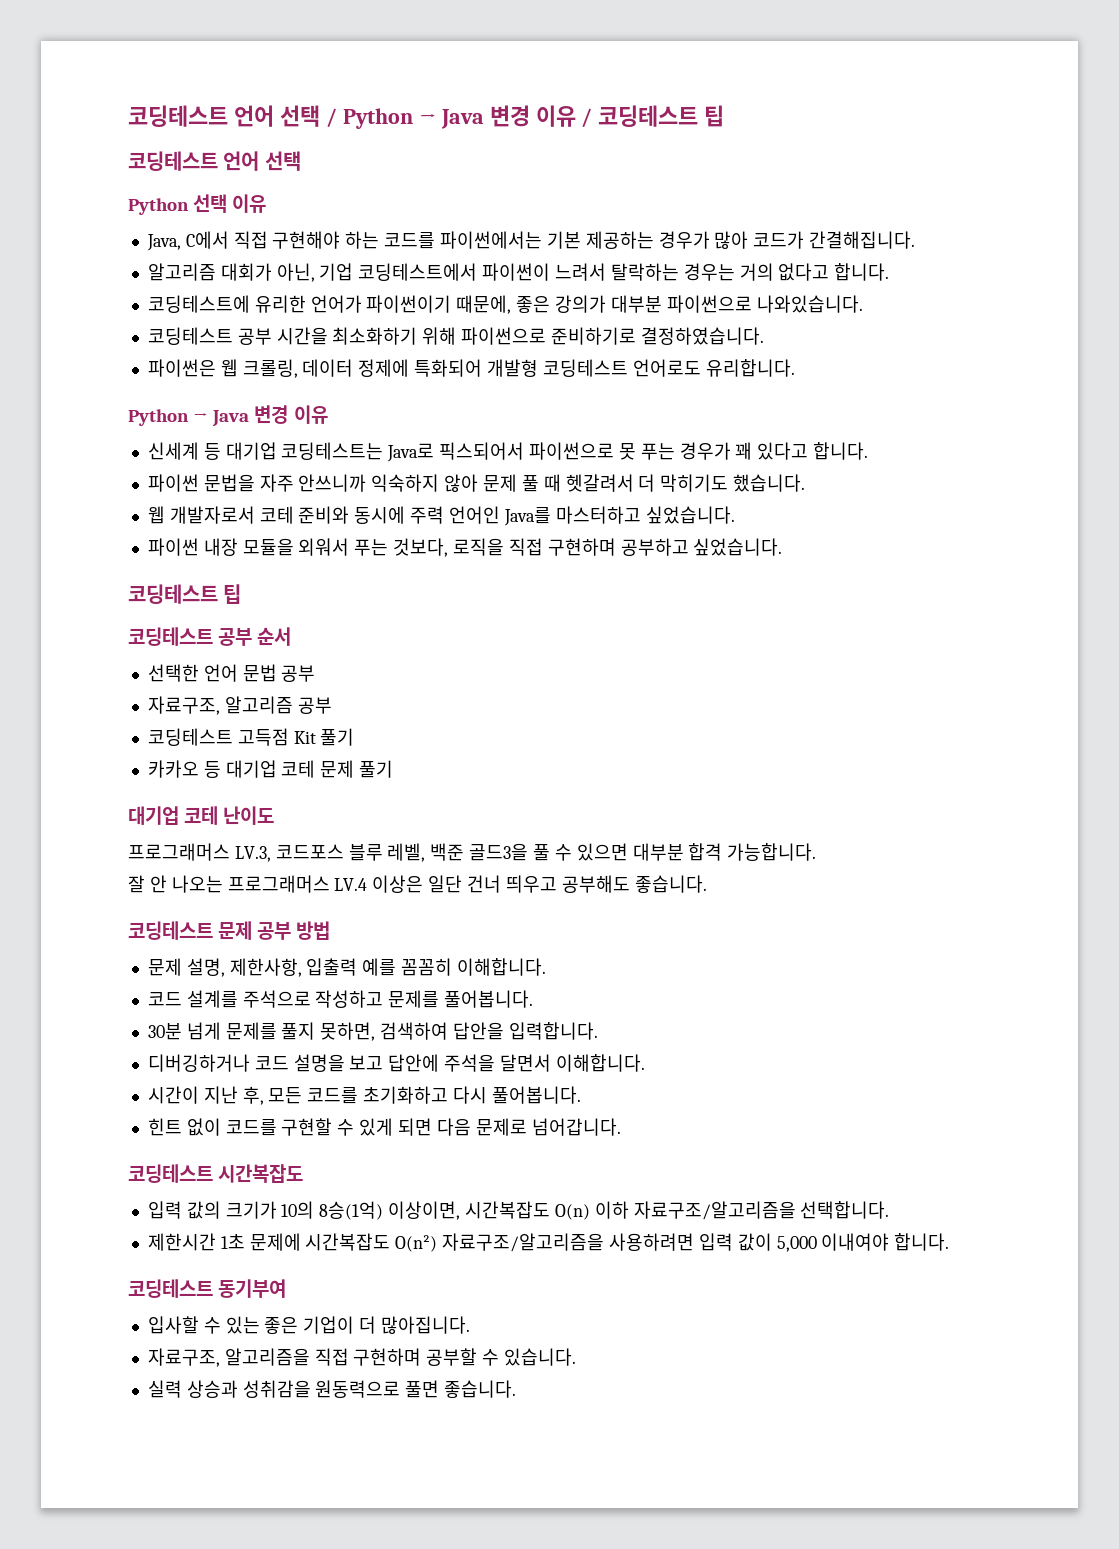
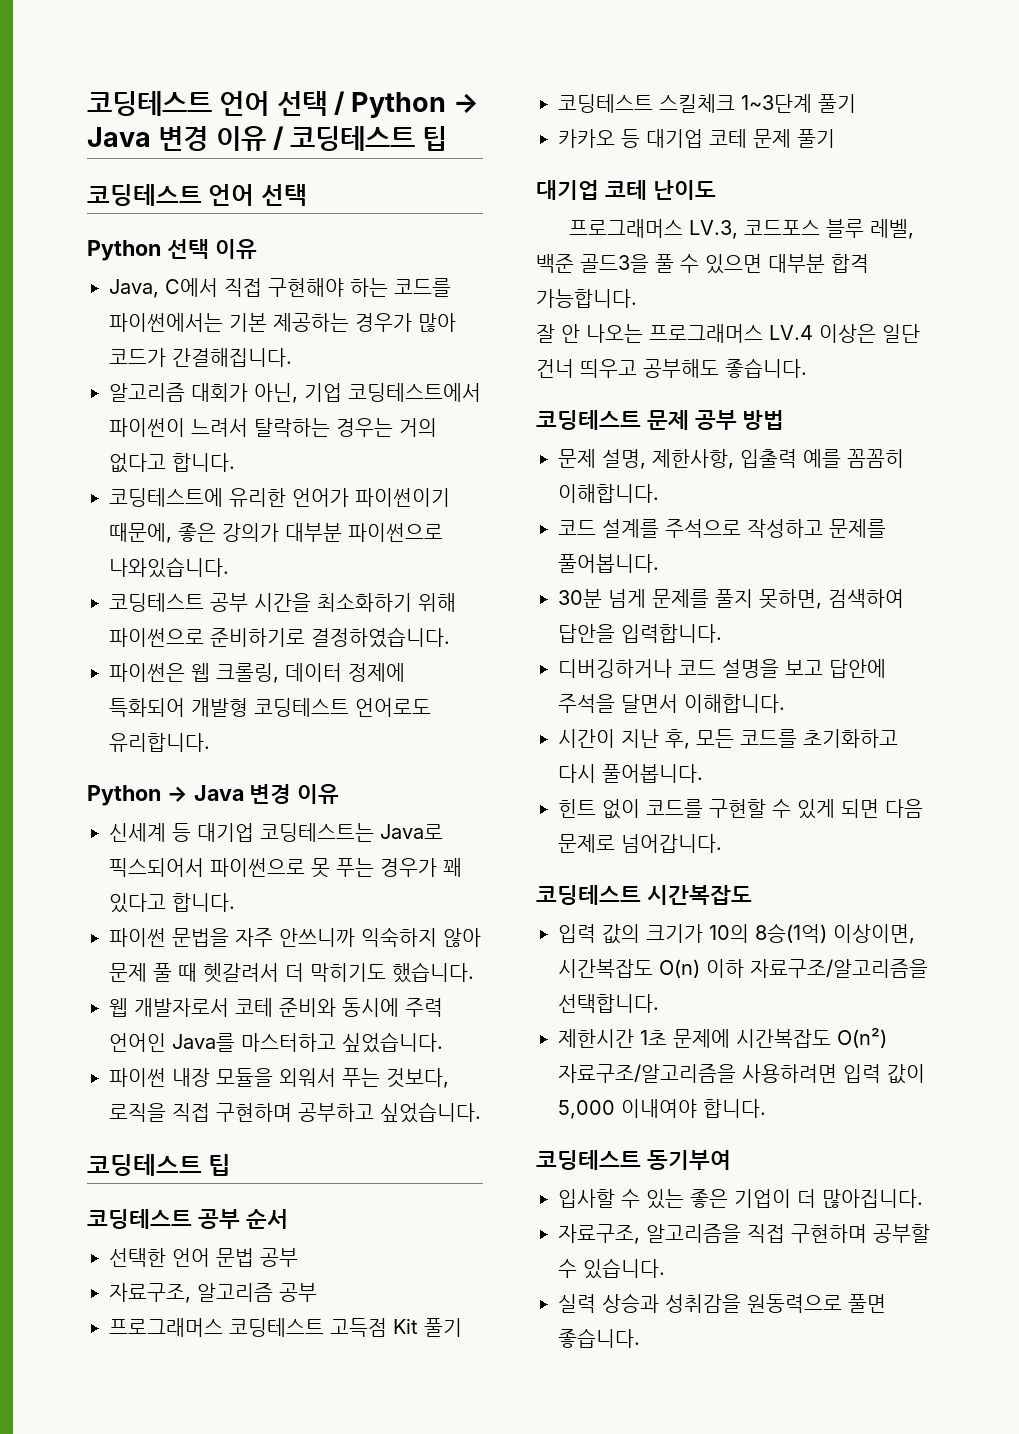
- 코딩테스트 고득점 Kit 풀기
+ 프로그래머스 코딩테스트 고득점 Kit 풀기
+ 코딩테스트 스킬체크 1~3단계 풀기

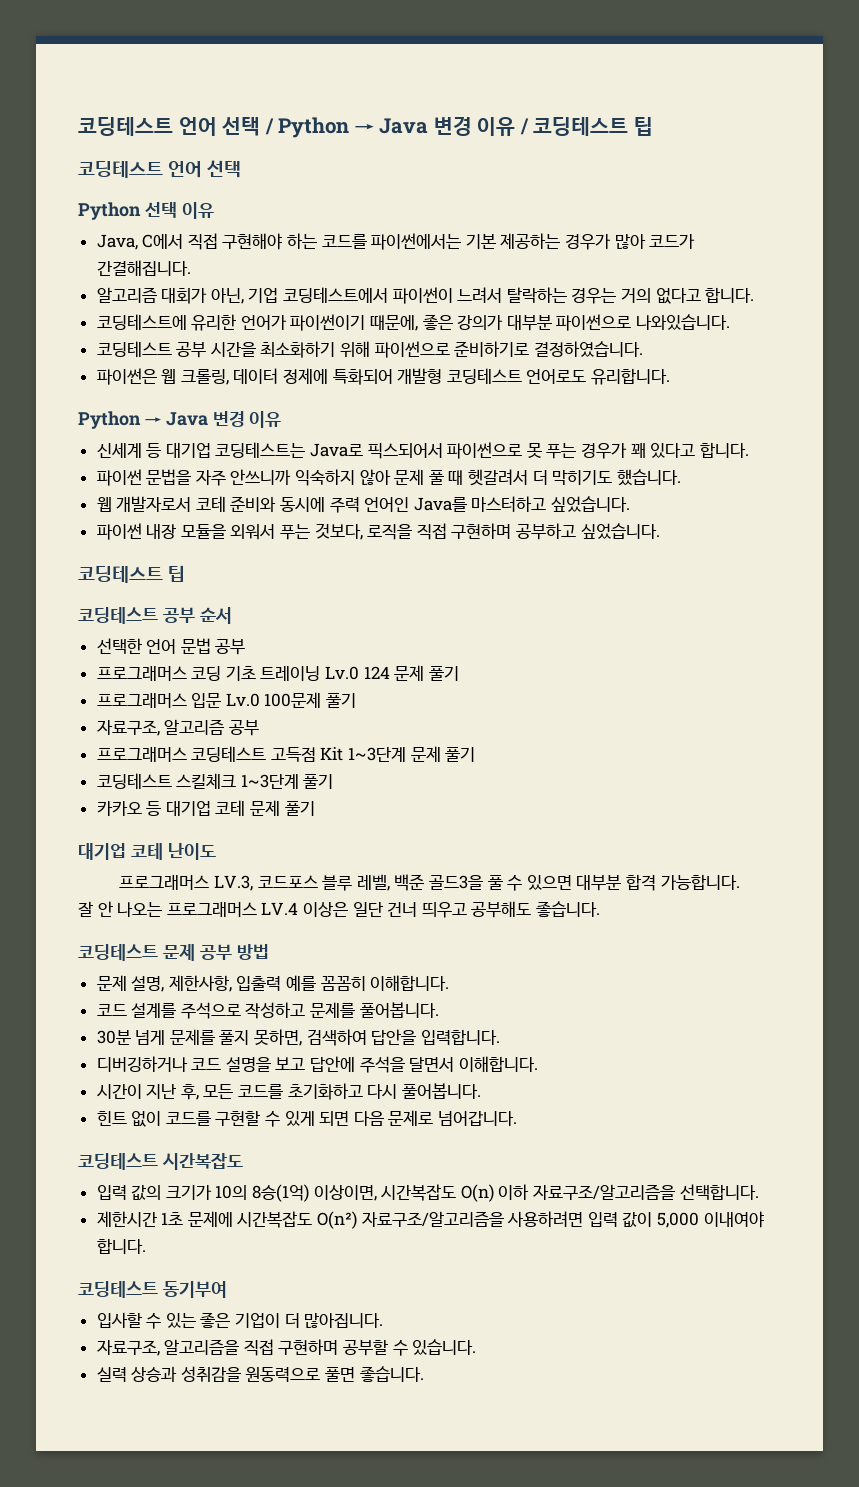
+ 프로그래머스 코딩 기초 트레이닝 Lv.0 124 문제 풀기
+ 프로그래머스 입문 Lv.0 100문제 풀기
- 프로그래머스 코딩테스트 고득점 Kit 풀기
+ 프로그래머스 코딩테스트 고득점 Kit 1~3단계 문제 풀기

